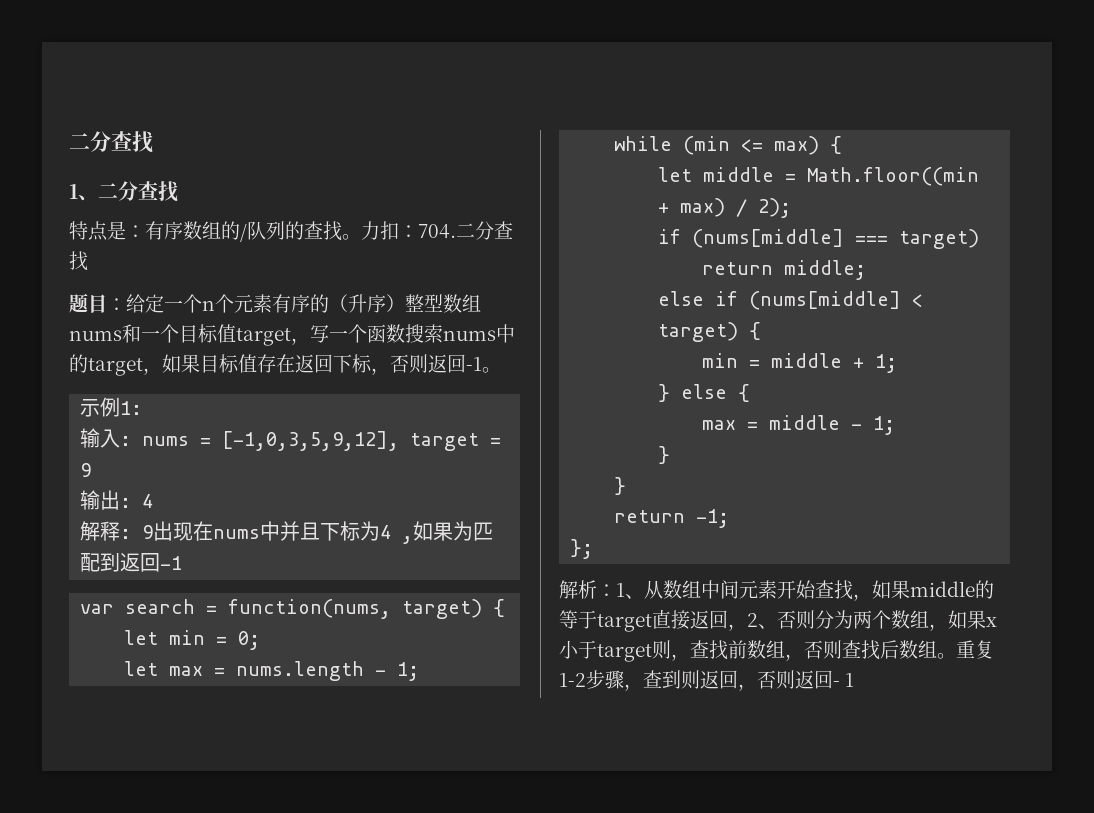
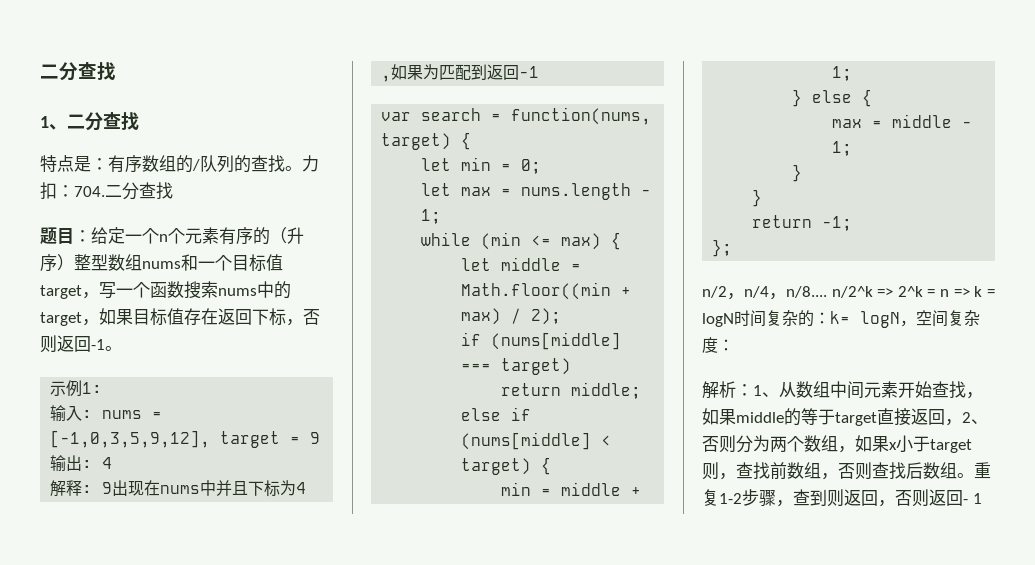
+ n/2，n/4，n/8.... n/2^k => 2^k = n => k = logN时间复杂的：k= logN，空间复杂度：

